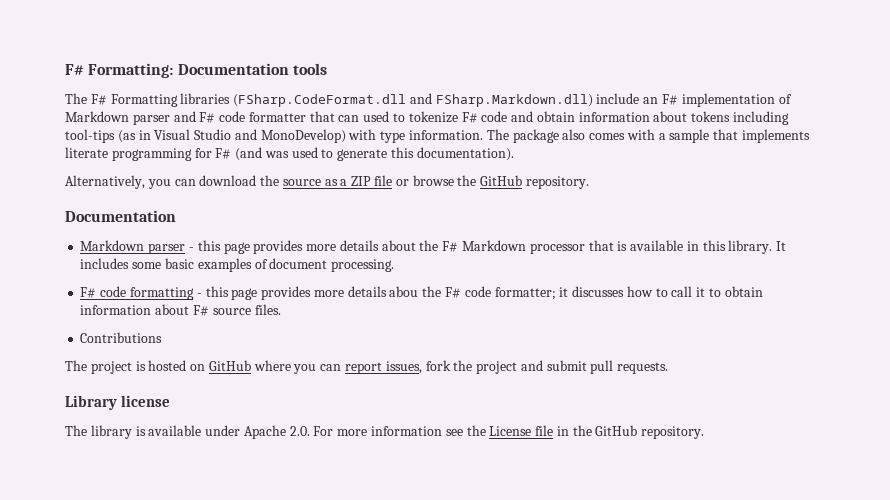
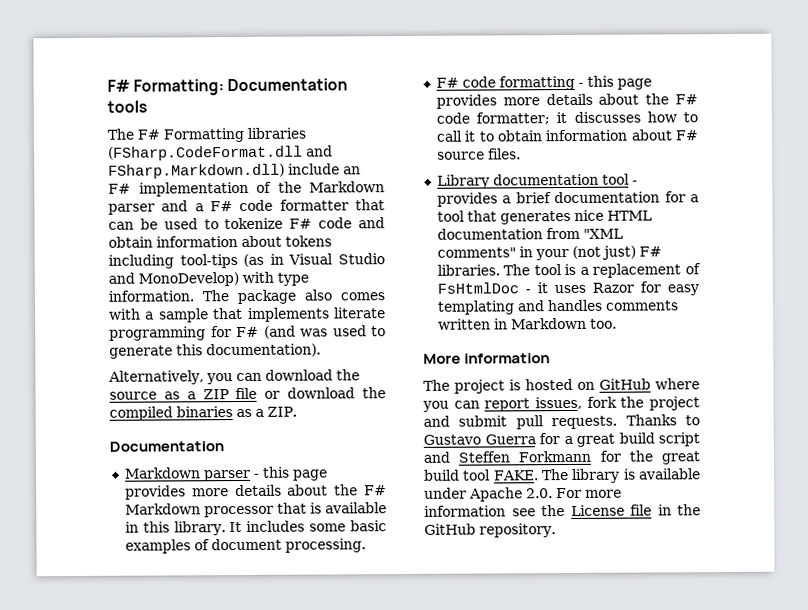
- The F# Formatting libraries (FSharp.CodeFormat.dll and FSharp.Markdown.dll) include an F# implementation of Markdown parser and F# code formatter that can used to tokenize F# code and obtain information about tokens including tool-tips (as in Visual Studio and MonoDevelop) with type information.
+ The F# Formatting libraries (FSharp.CodeFormat.dll and FSharp.Markdown.dll) include an F# implementation of the Markdown parser and a F# code formatter that can be used to tokenize F# code and obtain information about tokens including tool-tips (as in Visual Studio and MonoDevelop) with type information.
- Alternatively, you can download the source as a ZIP file or browse the GitHub repository.
+ Alternatively, you can download the source as a ZIP file or download the compiled binaries as a ZIP.
- F# code formatting - this page provides more details abou the F# code formatter; it discusses how to call it to obtain information about F# source files.
+ F# code formatting - this page provides more details about the F# code formatter; it discusses how to call it to obtain information about F# source files.
- Contributions
+ Library documentation tool - provides a brief documentation for a tool that generates nice HTML documentation from "XML comments" in your (not just) F# libraries. The tool is a replacement of FsHtmlDoc - it uses Razor for easy templating and handles comments written in Markdown too.
+ More information
- The project is hosted on GitHub where you can report issues, fork the project and submit pull requests.
- Library license
- The library is available under Apache 2.0. For more information see the License file in the GitHub repository.
+ The project is hosted on GitHub where you can report issues, fork the project and submit pull requests. Thanks to Gustavo Guerra for a great build script and Steffen Forkmann for the great build tool FAKE. The library is available under Apache 2.0. For more information see the License file in the GitHub repository.

